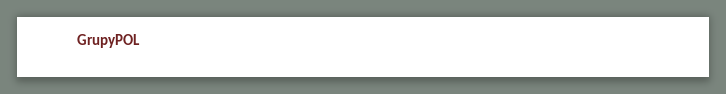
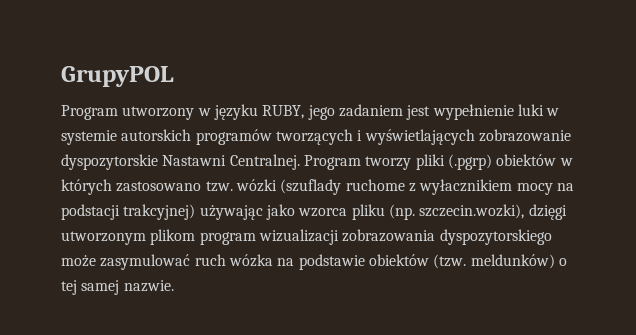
+ Program utworzony w języku RUBY, jego zadaniem jest wypełnienie luki w systemie autorskich programów tworzących i wyświetlających zobrazowanie dyspozytorskie Nastawni Centralnej. Program tworzy pliki (.pgrp) obiektów w których zastosowano tzw. wózki (szuflady ruchome z wyłacznikiem mocy na podstacji trakcyjnej) używając jako wzorca pliku (np. szczecin.wozki), dzięgi utworzonym plikom program wizualizacji zobrazowania dyspozytorskiego może zasymulować ruch wózka na podstawie obiektów (tzw. meldunków) o tej samej nazwie.

